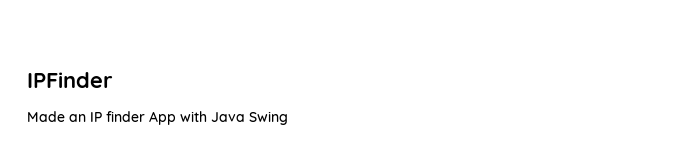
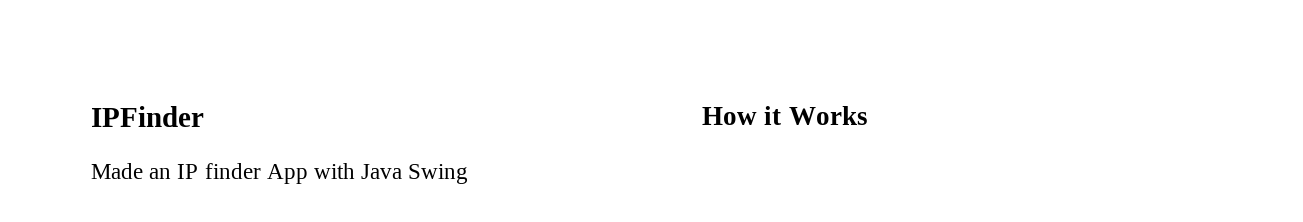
+ How it Works

